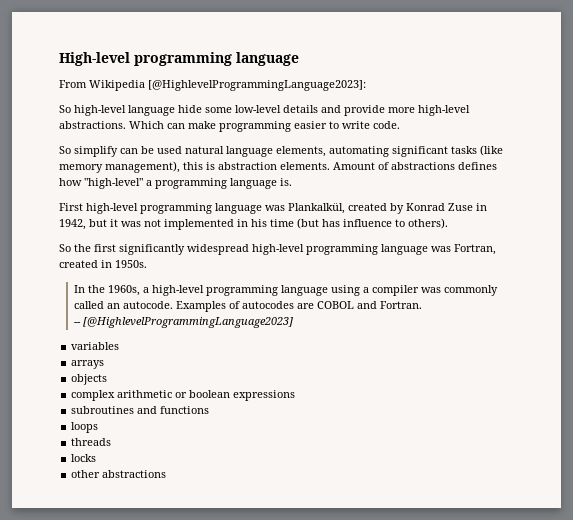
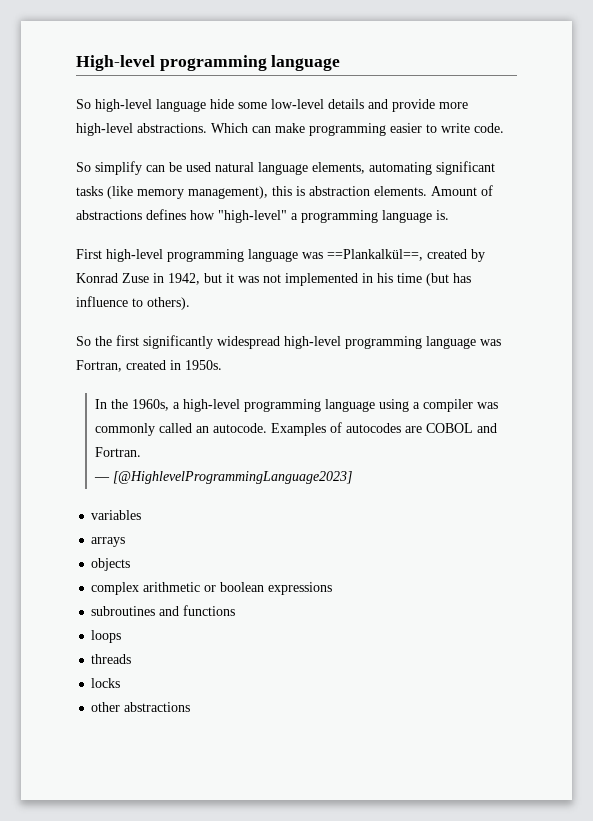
- From Wikipedia [@HighlevelProgrammingLanguage2023]:
- First high-level programming language was Plankalkül, created by Konrad Zuse in 1942, but it was not implemented in his time (but has influence to others).
+ First high-level programming language was ==Plankalkül==, created by Konrad Zuse in 1942, but it was not implemented in his time (but has influence to others).
- -- [@HighlevelProgrammingLanguage2023]
+ — [@HighlevelProgrammingLanguage2023]

